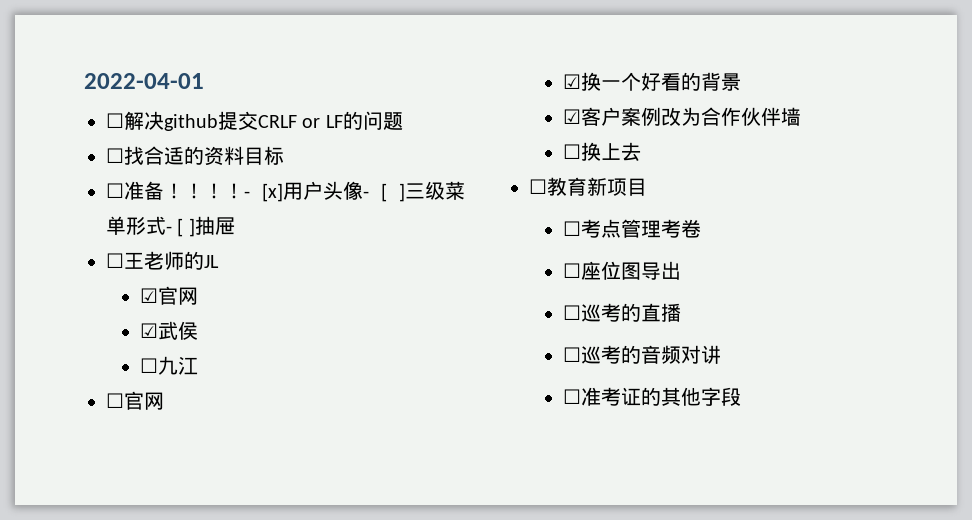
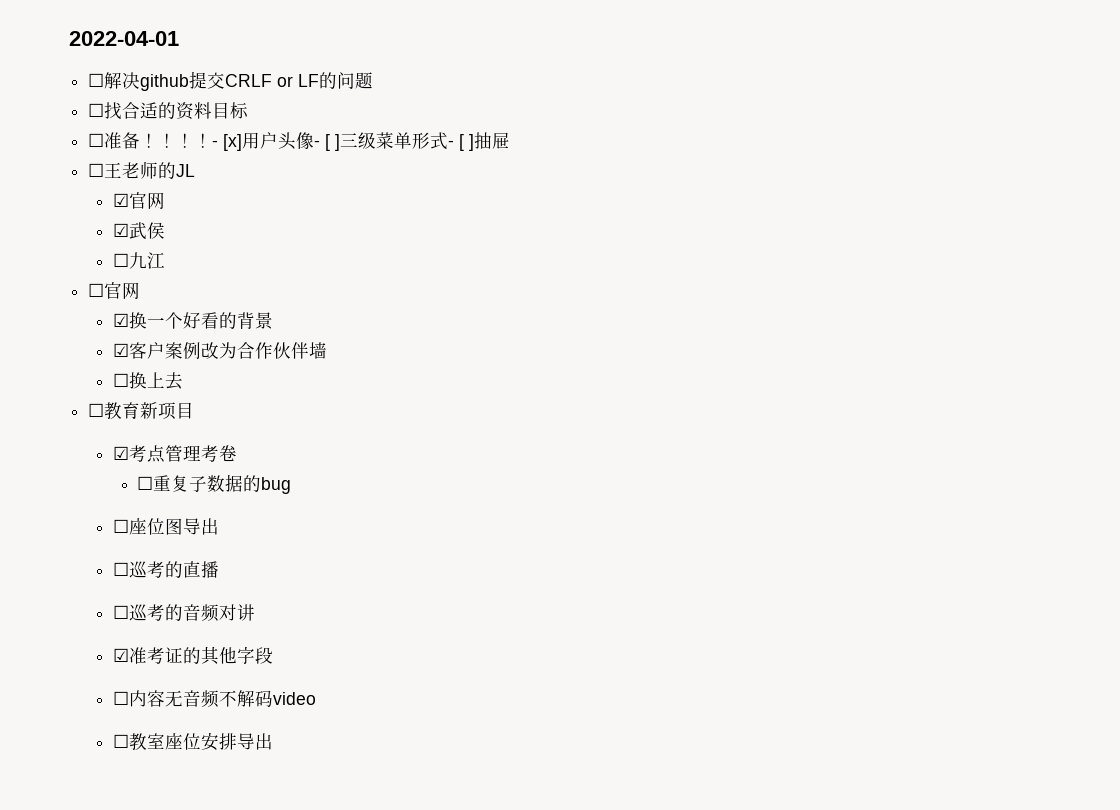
- ☐考点管理考卷
+ ☑考点管理考卷
+ ☐重复子数据的bug
- ☐准考证的其他字段
+ ☑准考证的其他字段
+ ☐内容无音频不解码video
+ ☐教室座位安排导出

